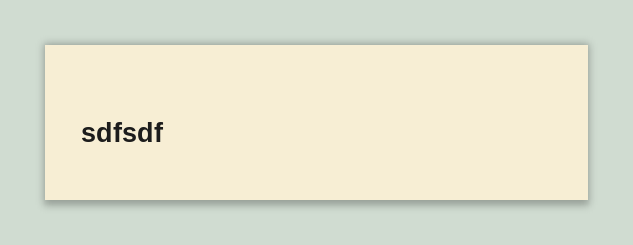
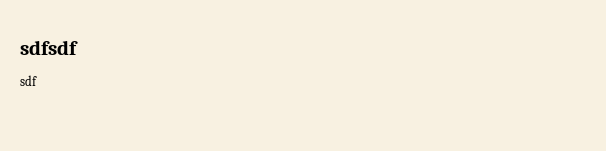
+ sdf

